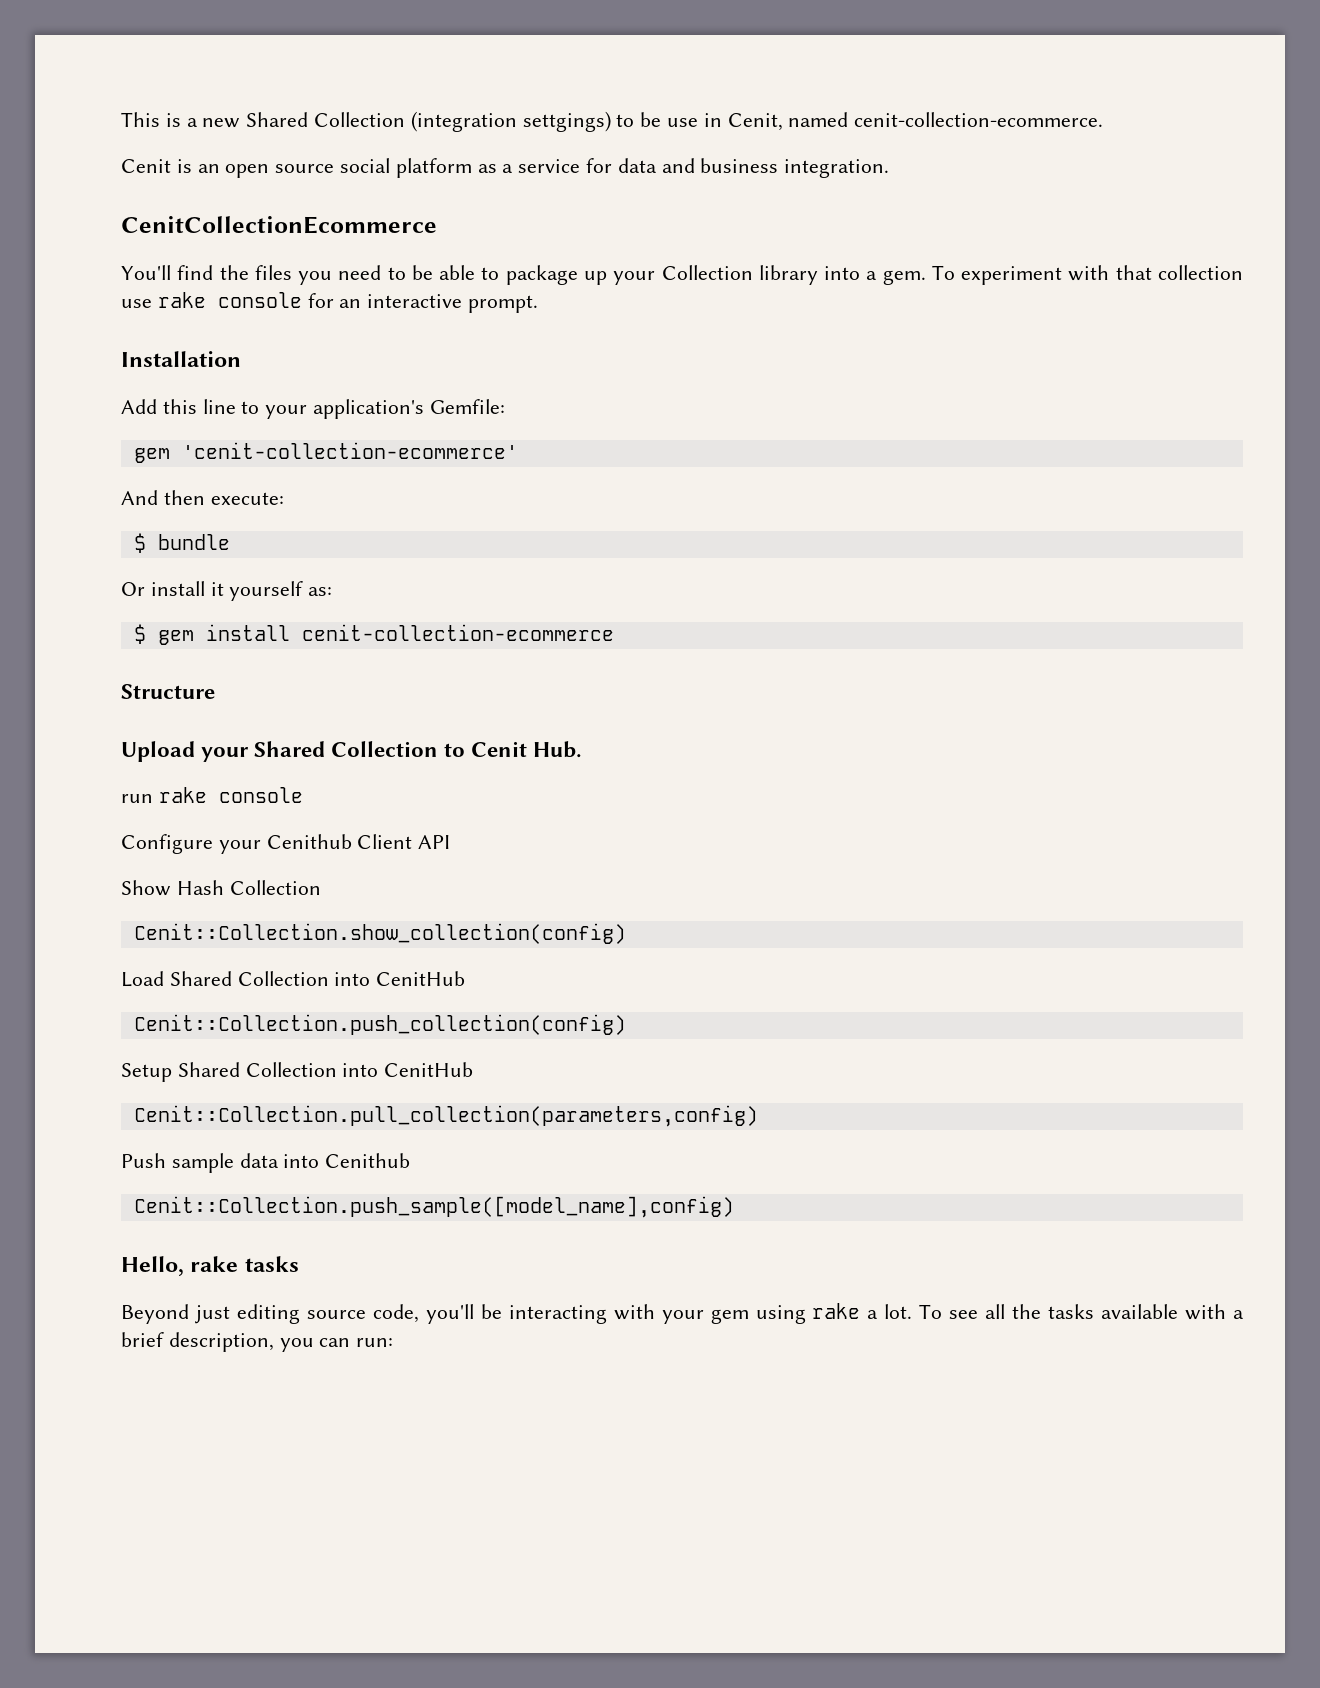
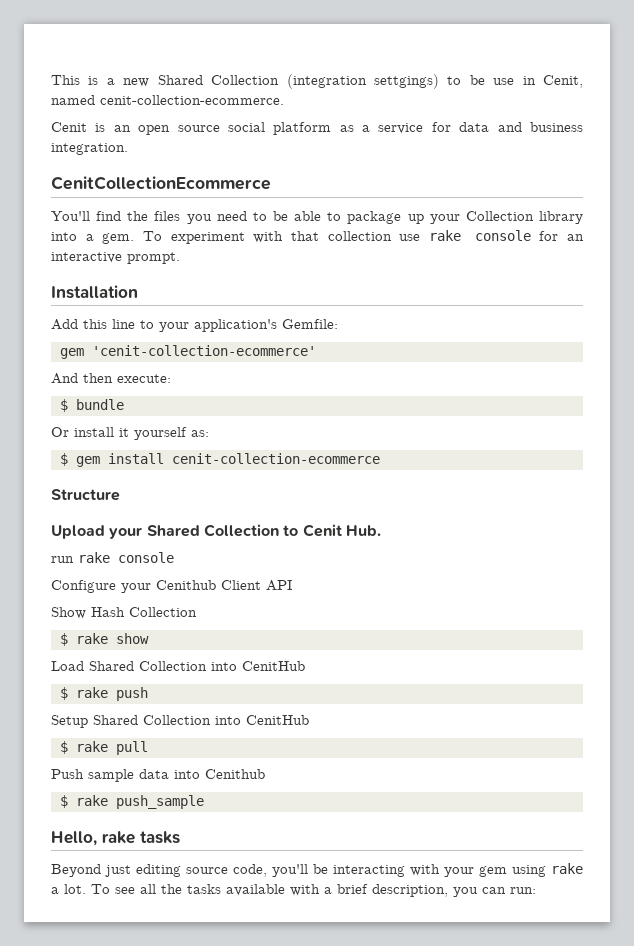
- Cenit::Collection.show_collection(config)
+ $ rake show
- Cenit::Collection.push_collection(config)
+ $ rake push
- Cenit::Collection.pull_collection(parameters,config)
+ $ rake pull
- Cenit::Collection.push_sample([model_name],config)
+ $ rake push_sample

